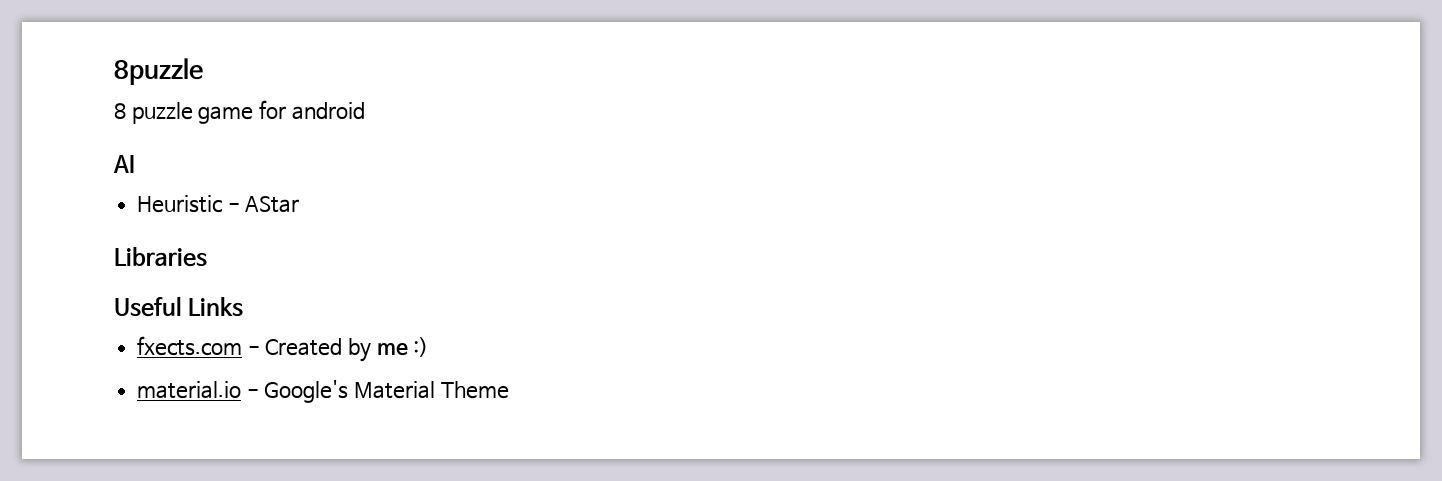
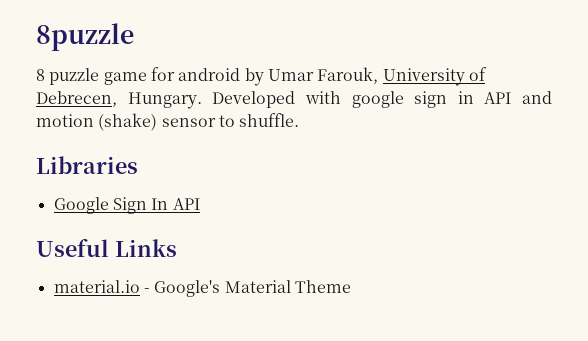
- 8 puzzle game for android
- AI
- Heuristic - AStar
+ 8 puzzle game for android by Umar Farouk, University of Debrecen, Hungary. Developed with google sign in API and motion (shake) sensor to shuffle.
  Libraries
+ Google Sign In API
  Useful Links
- fxects.com - Created by me :)

